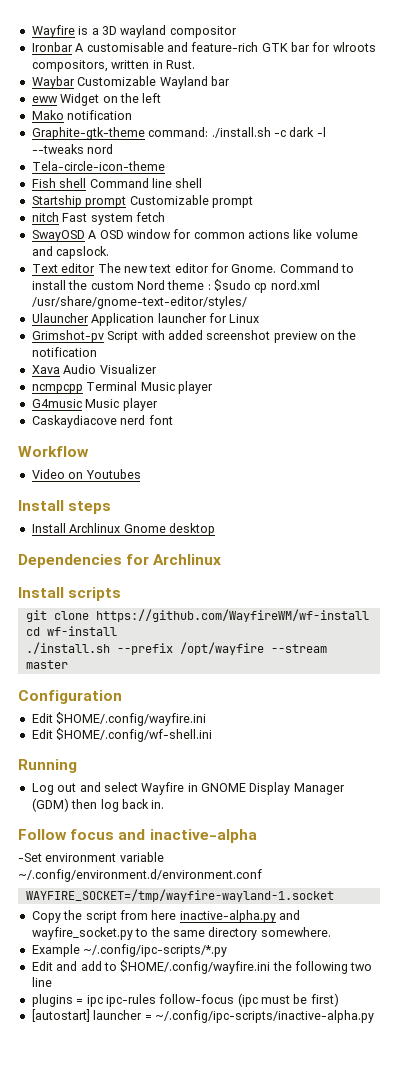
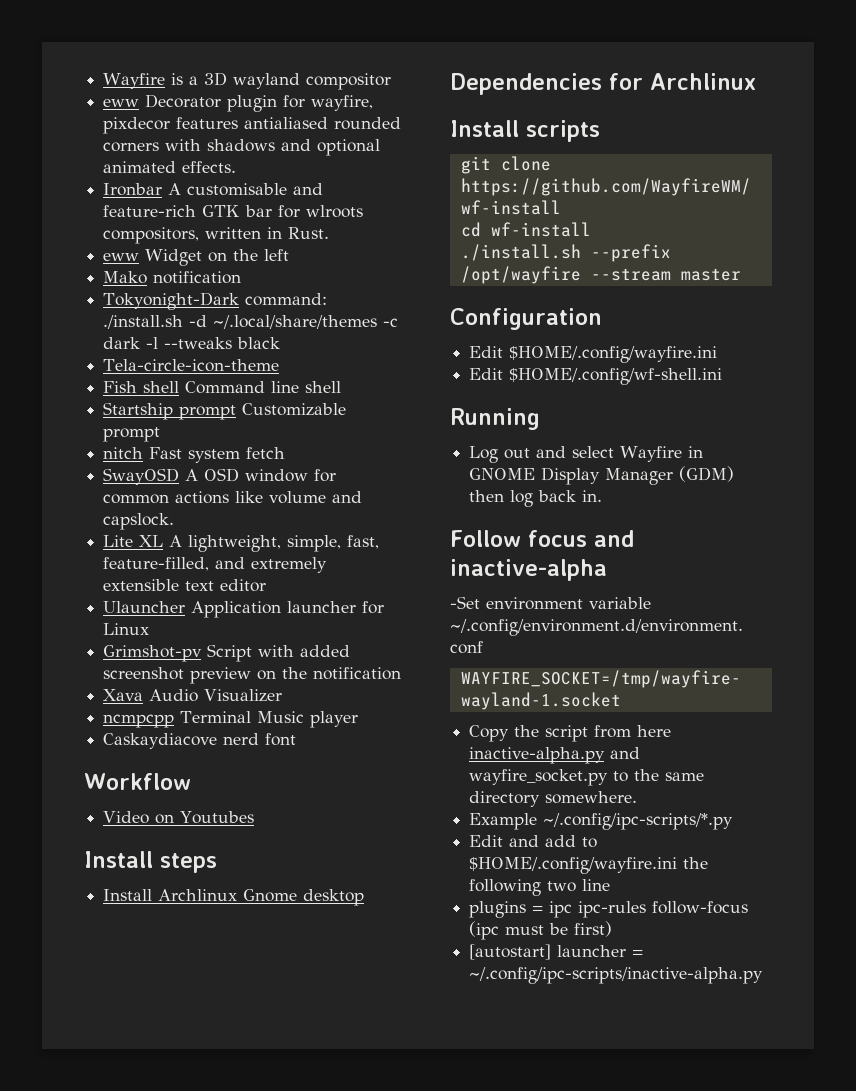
+ eww Decorator plugin for wayfire, pixdecor features antialiased rounded corners with shadows and optional animated effects.
- Waybar Customizable Wayland bar
- Graphite-gtk-theme command: ./install.sh -c dark -l --tweaks nord
+ Tokyonight-Dark command: ./install.sh -d ~/.local/share/themes -c dark -l --tweaks black
- Text editor The new text editor for Gnome. Command to install the custom Nord theme : $sudo cp nord.xml /usr/share/gnome-text-editor/styles/
+ Lite XL A lightweight, simple, fast, feature-filled, and extremely extensible text editor
- G4music Music player

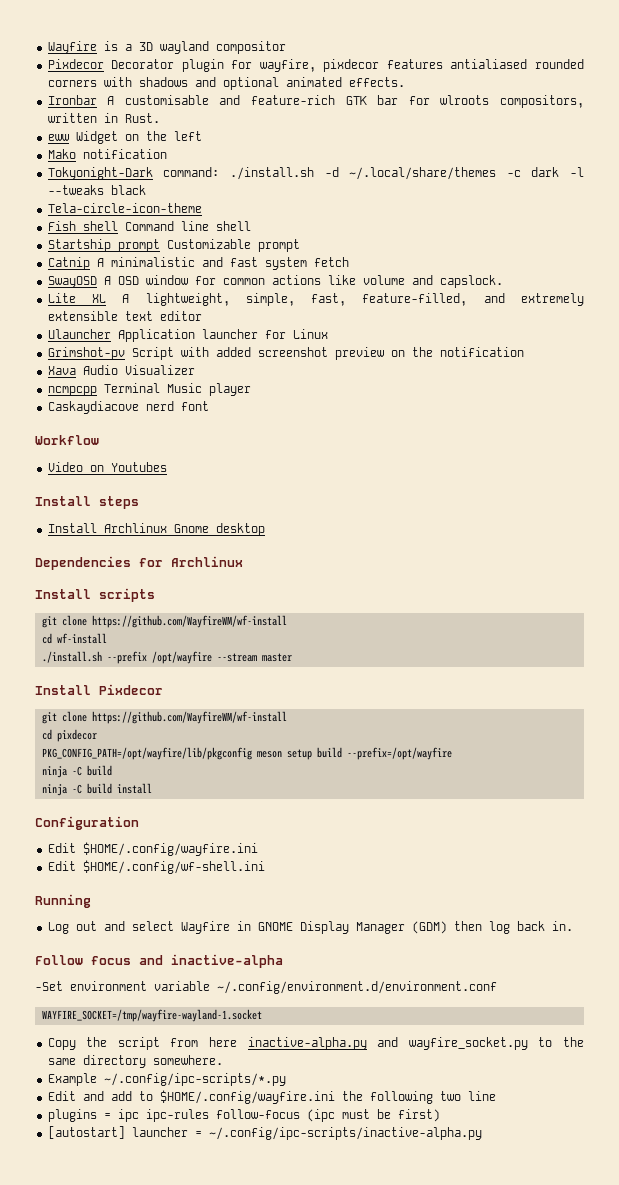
- eww Decorator plugin for wayfire, pixdecor features antialiased rounded corners with shadows and optional animated effects.
+ Pixdecor Decorator plugin for wayfire, pixdecor features antialiased rounded corners with shadows and optional animated effects.
- nitch Fast system fetch
+ Catnip A minimalistic and fast system fetch
+ Install Pixdecor
+ git clone https://github.com/WayfireWM/wf-install
+ cd pixdecor
+ PKG_CONFIG_PATH=/opt/wayfire/lib/pkgconfig meson setup build --prefix=/opt/wayfire
+ ninja -C build
+ ninja -C build install

